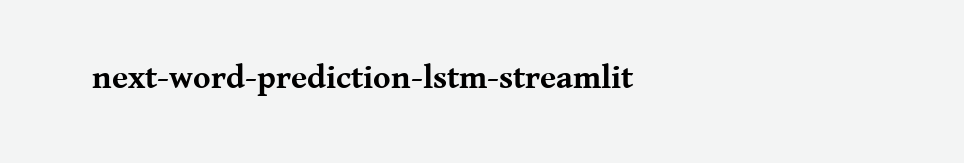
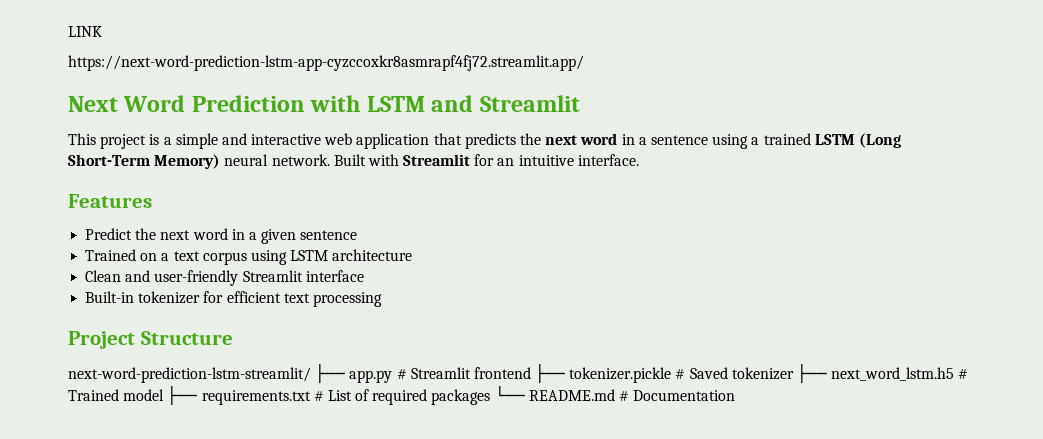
- next-word-prediction-lstm-streamlit
+ LINK
+ https://next-word-prediction-lstm-app-cyzccoxkr8asmrapf4fj72.streamlit.app/
+ Next Word Prediction with LSTM and Streamlit
+ This project is a simple and interactive web application that predicts the next word in a sentence using a trained LSTM (Long Short-Term Memory) neural network. Built with Streamlit for an intuitive interface.
+ Features
+ Predict the next word in a given sentence
+ Trained on a text corpus using LSTM architecture
+ Clean and user-friendly Streamlit interface
+ Built-in tokenizer for efficient text processing
+ Project Structure
+ next-word-prediction-lstm-streamlit/ ├── app.py # Streamlit frontend ├── tokenizer.pickle # Saved tokenizer ├── next_word_lstm.h5 # Trained model ├── requirements.txt # List of required packages └── README.md # Documentation

